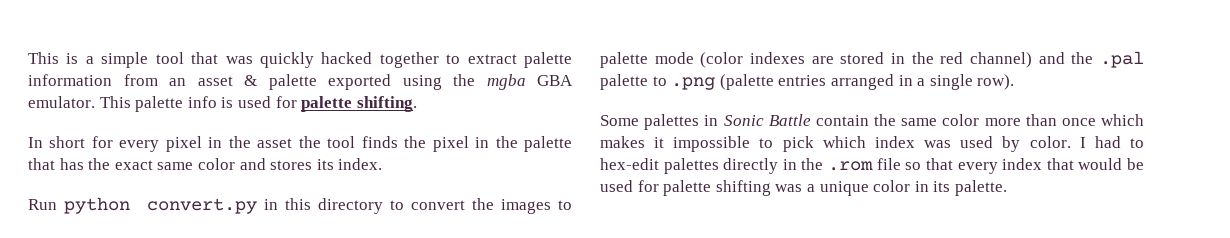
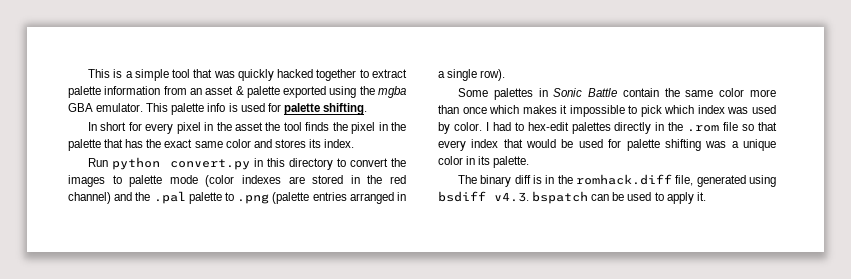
+ The binary diff is in the romhack.diff file, generated using bsdiff v4.3. bspatch can be used to apply it.

